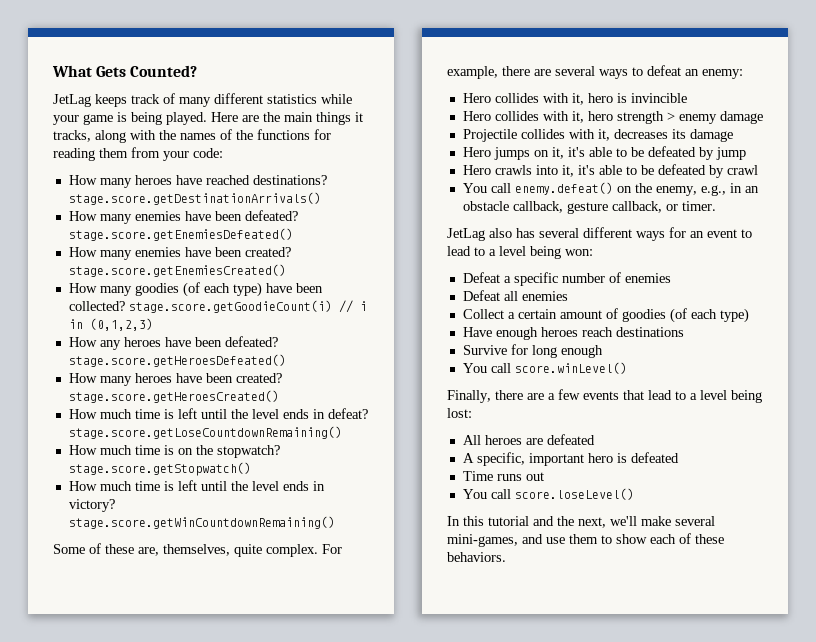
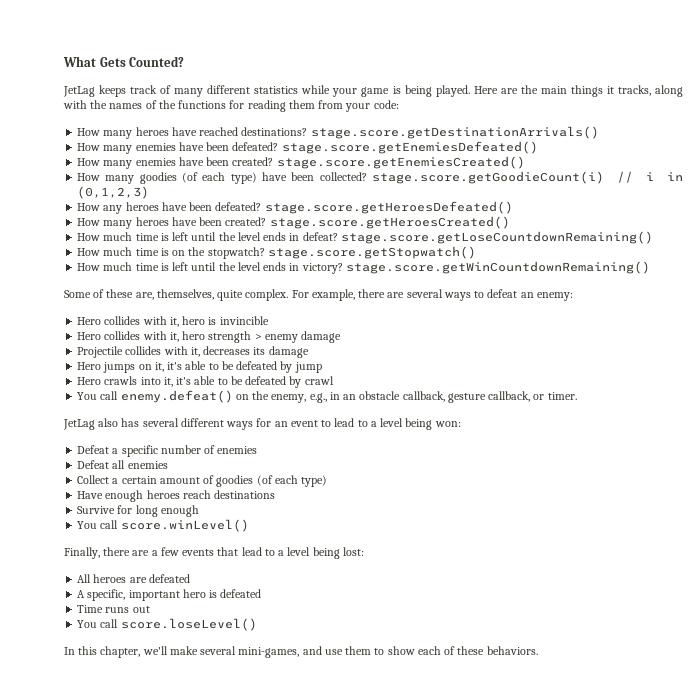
- In this tutorial and the next, we'll make several mini-games, and use them to show each of these behaviors.
+ In this chapter, we'll make several mini-games, and use them to show each of these behaviors.

